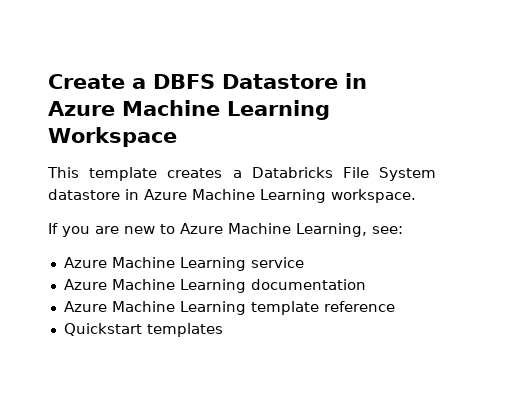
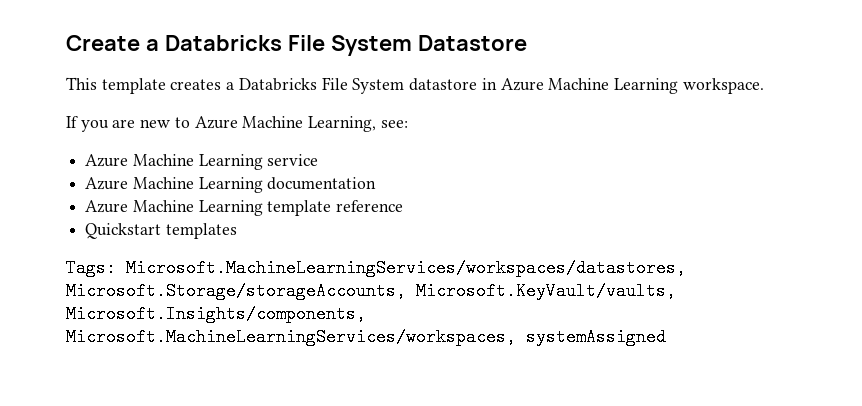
- Create a DBFS Datastore in Azure Machine Learning Workspace
+ Create a Databricks File System Datastore
+ Tags: Microsoft.MachineLearningServices/workspaces/datastores, Microsoft.Storage/storageAccounts, Microsoft.KeyVault/vaults, Microsoft.Insights/components, Microsoft.MachineLearningServices/workspaces, systemAssigned

